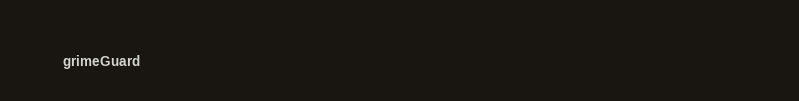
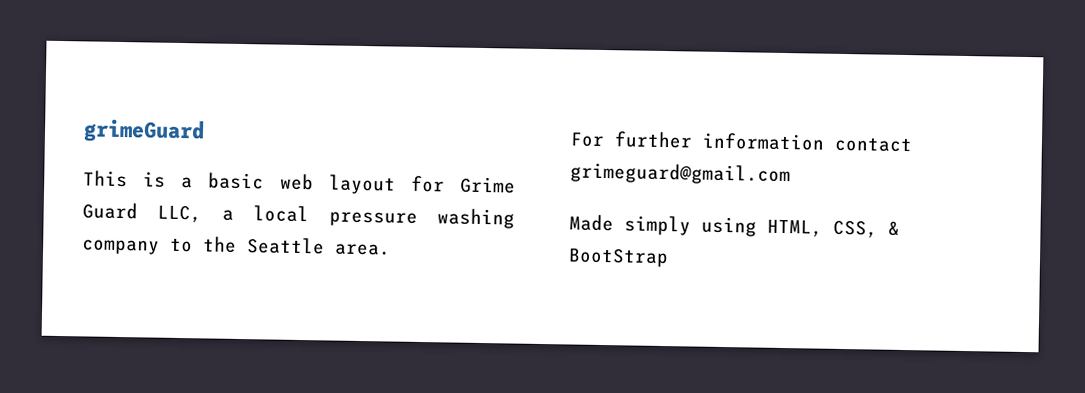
+ This is a basic web layout for Grime Guard LLC, a local pressure washing company to the Seattle area.
+ For further information contact grimeguard@gmail.com
+ Made simply using HTML, CSS, & BootStrap

